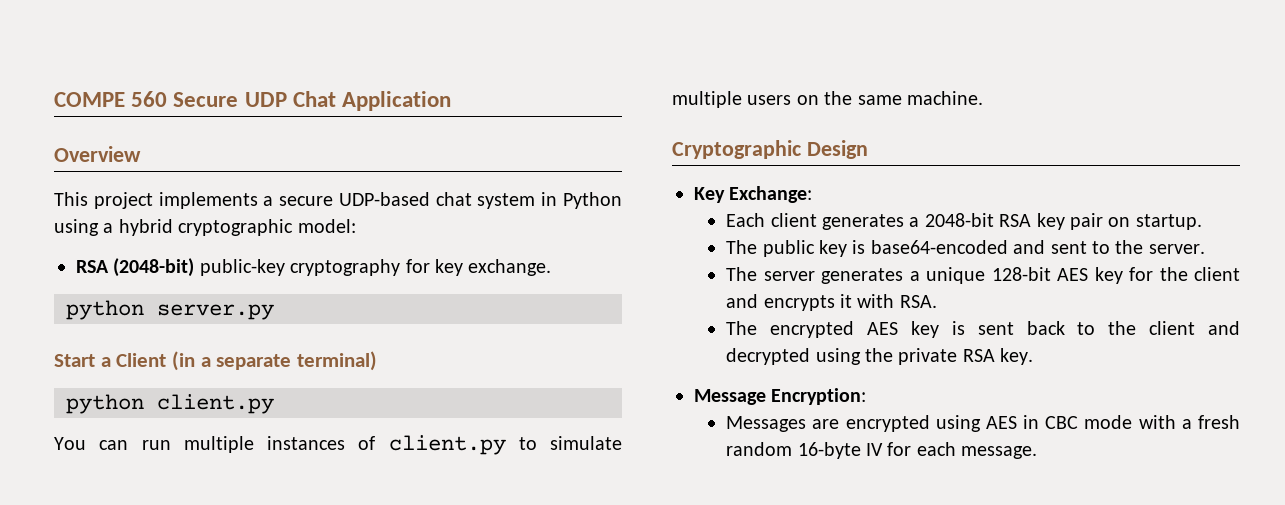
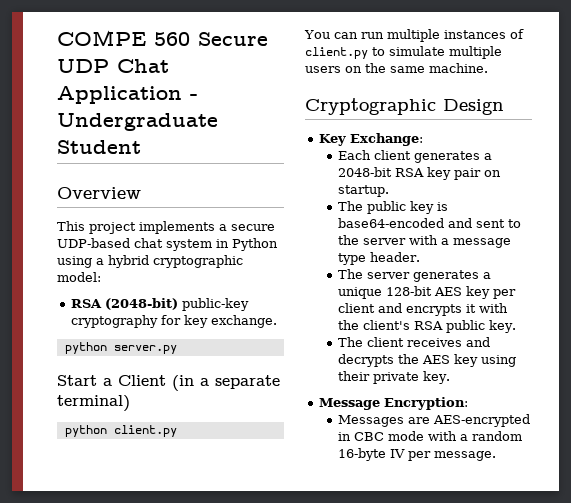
- COMPE 560 Secure UDP Chat Application
+ COMPE 560 Secure UDP Chat Application - Undergraduate Student
- The public key is base64-encoded and sent to the server.
+ The public key is base64-encoded and sent to the server with a message type header.
- The server generates a unique 128-bit AES key for the client and encrypts it with RSA.
- The encrypted AES key is sent back to the client and decrypted using the private RSA key.
+ The server generates a unique 128-bit AES key per client and encrypts it with the client's RSA public key.
+ The client receives and decrypts the AES key using their private key.
- Messages are encrypted using AES in CBC mode with a fresh random 16-byte IV for each message.
+ Messages are AES-encrypted in CBC mode with a random 16-byte IV per message.

